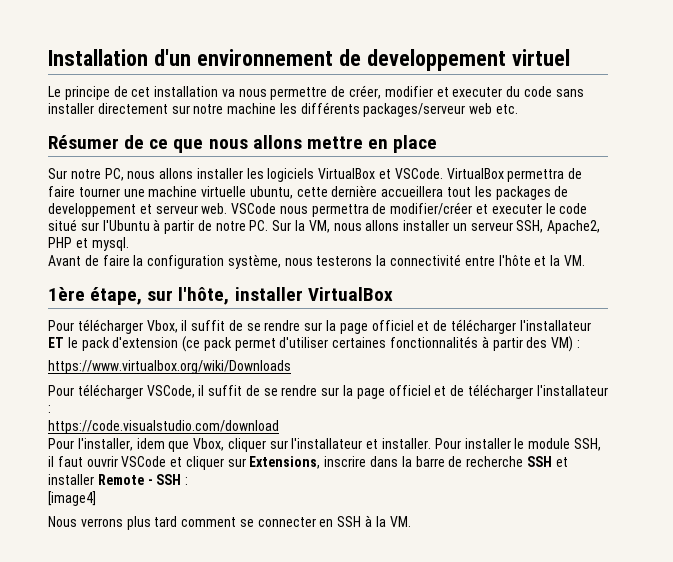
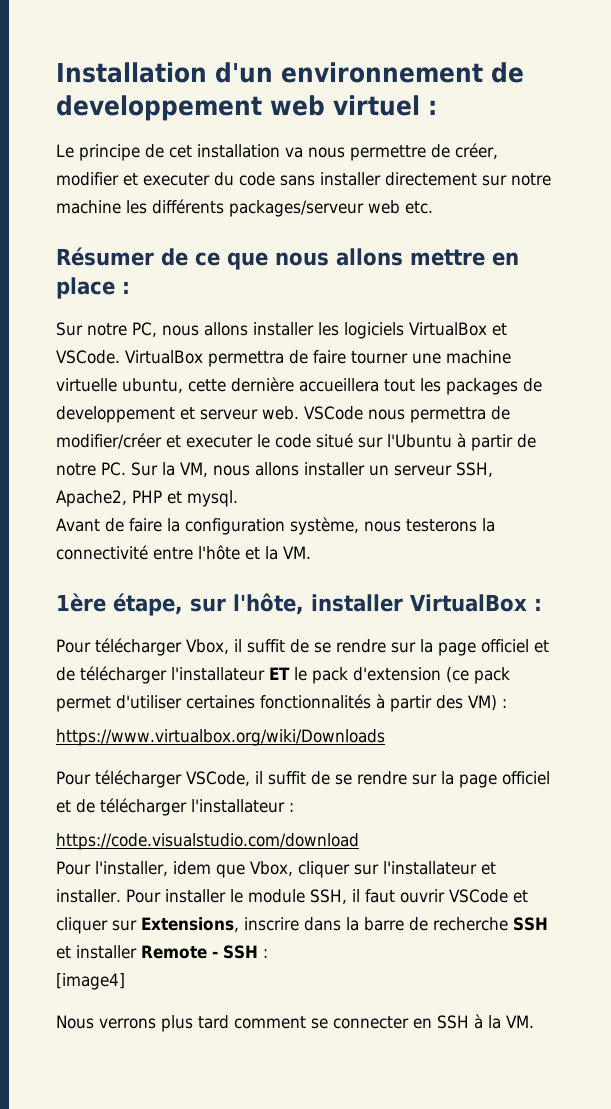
- Installation d'un environnement de developpement virtuel
+ Installation d'un environnement de developpement web virtuel :
- Résumer de ce que nous allons mettre en place
+ Résumer de ce que nous allons mettre en place :
- 1ère étape, sur l'hôte, installer VirtualBox
+ 1ère étape, sur l'hôte, installer VirtualBox :

